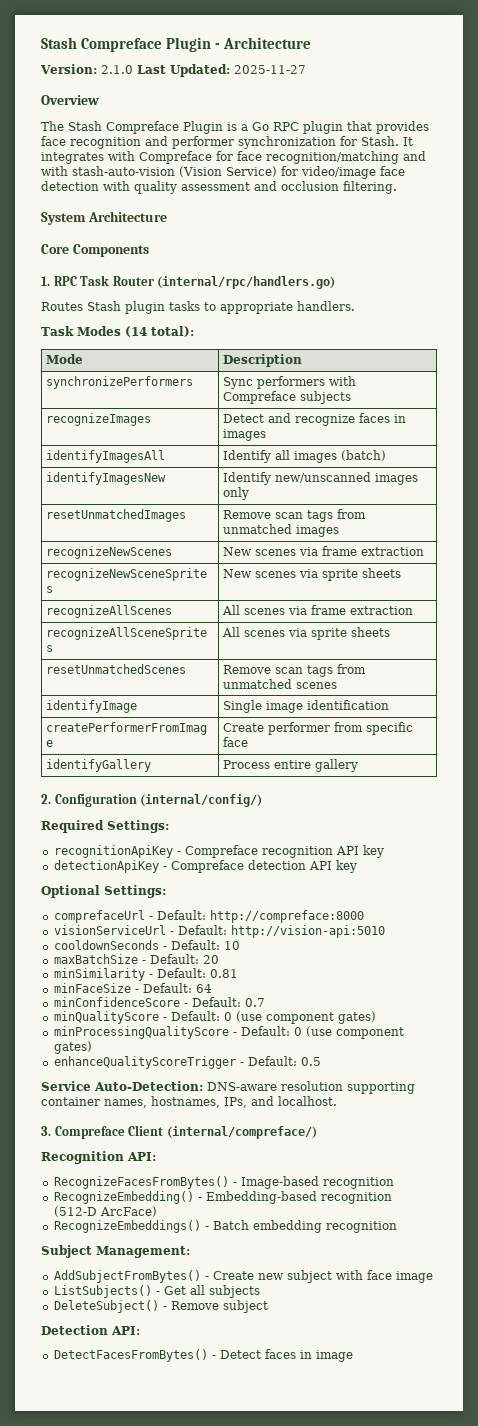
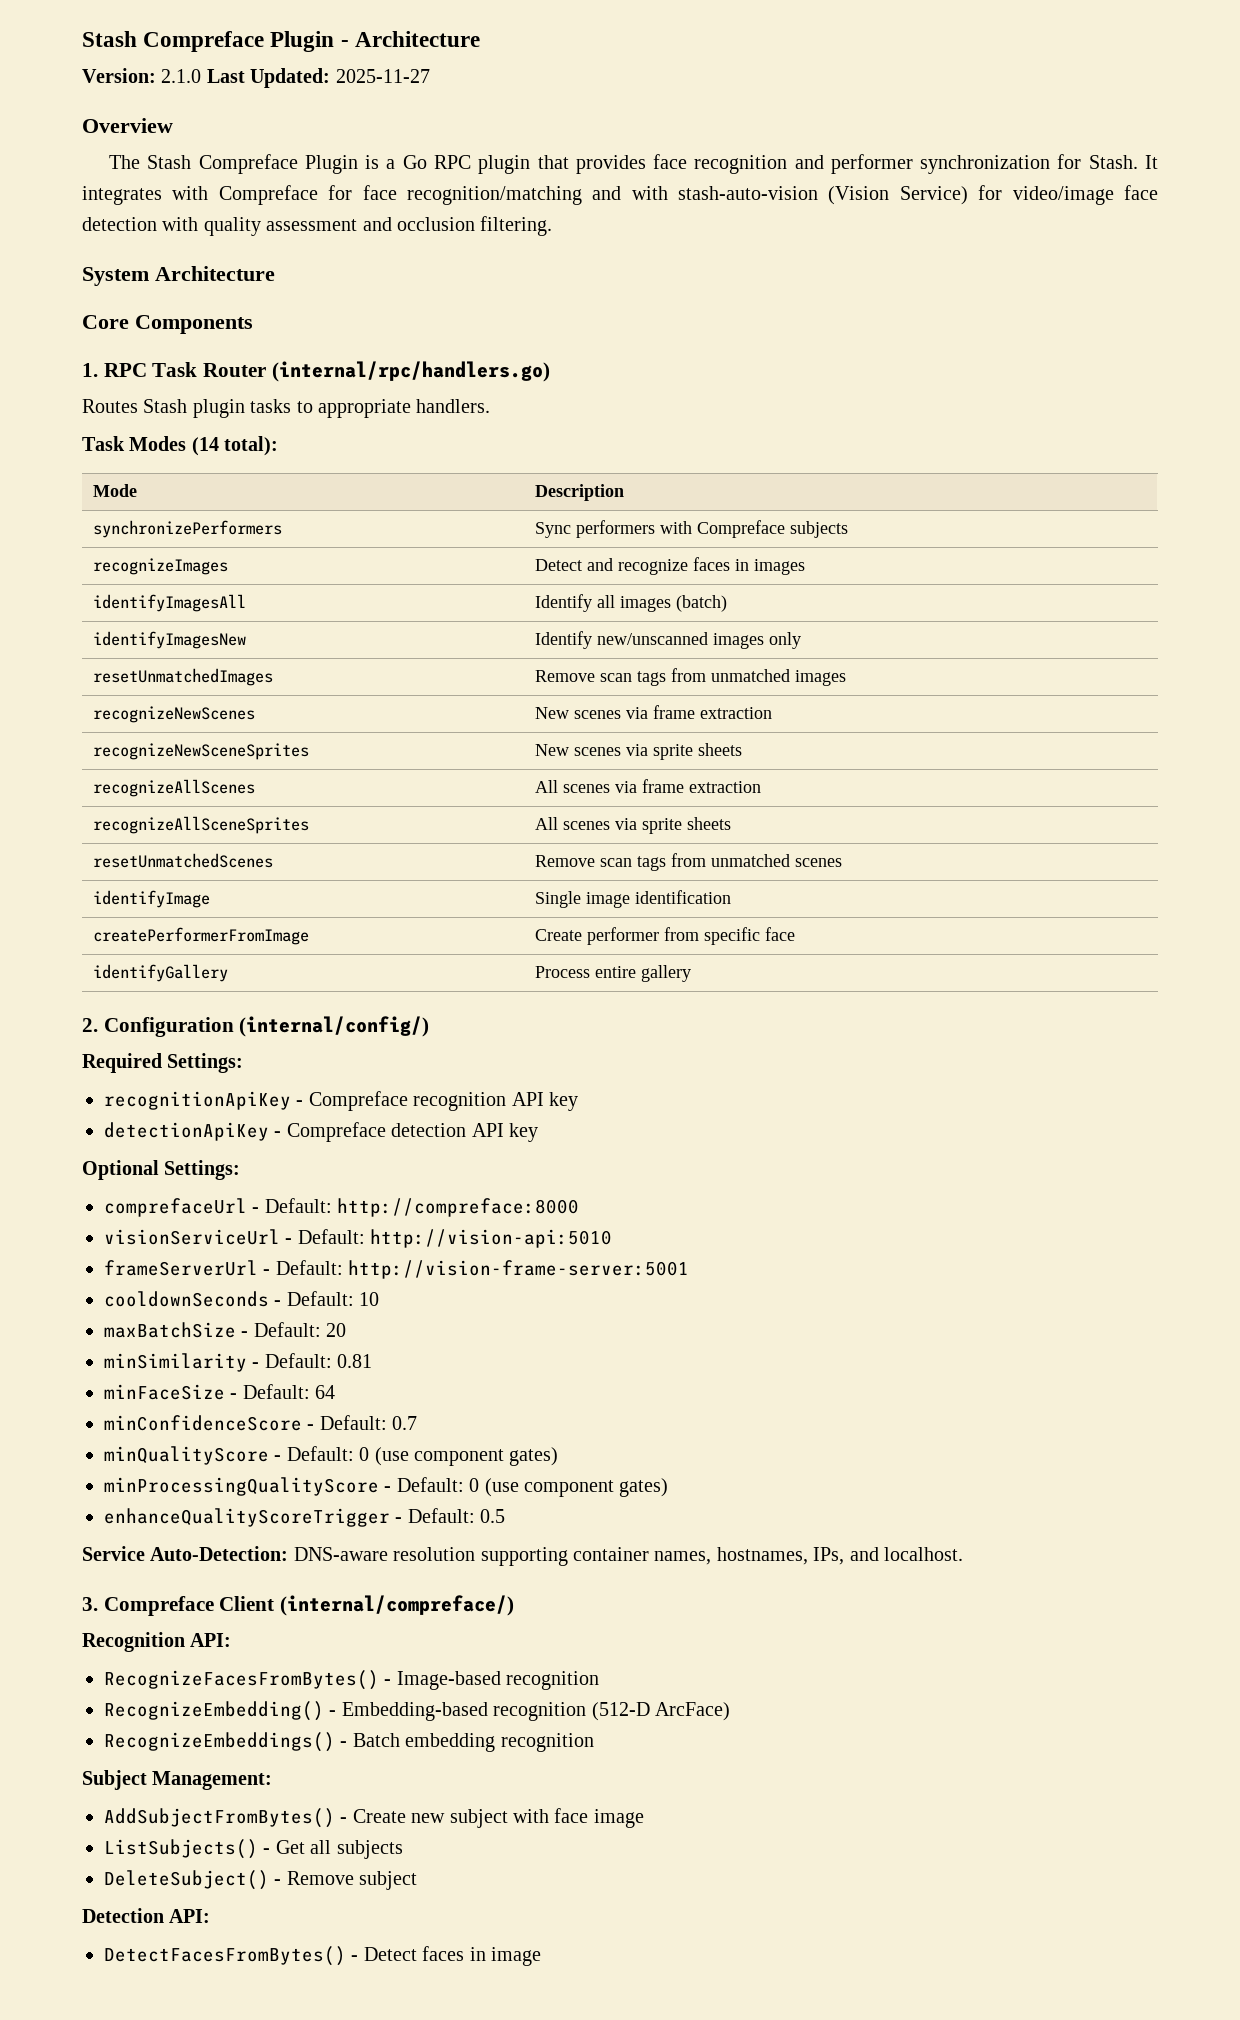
+ frameServerUrl - Default: http://vision-frame-server:5001

